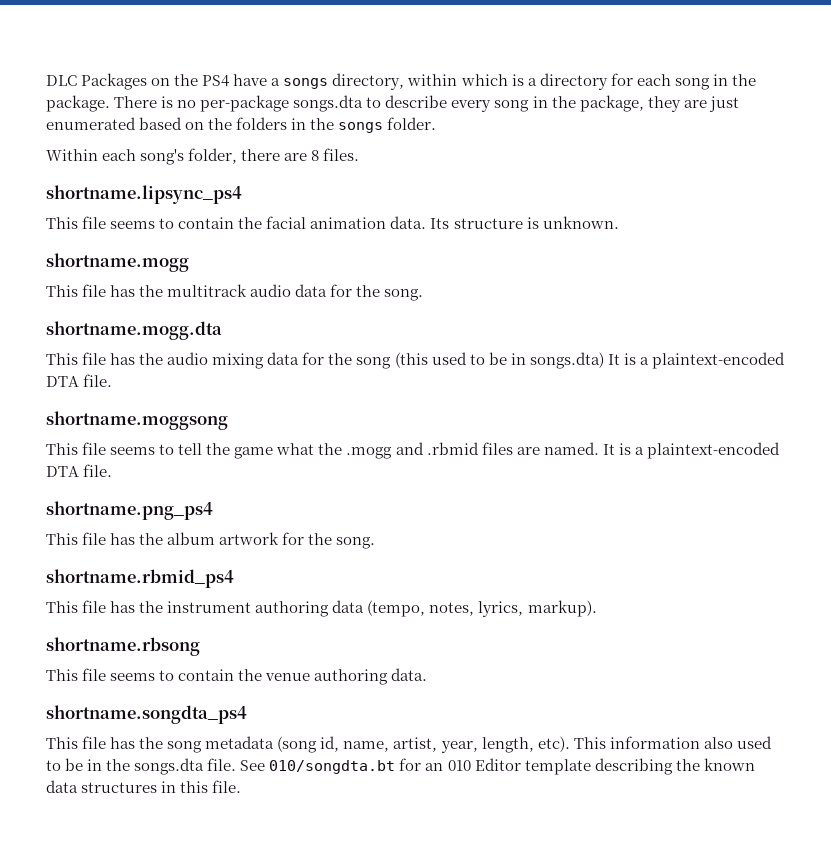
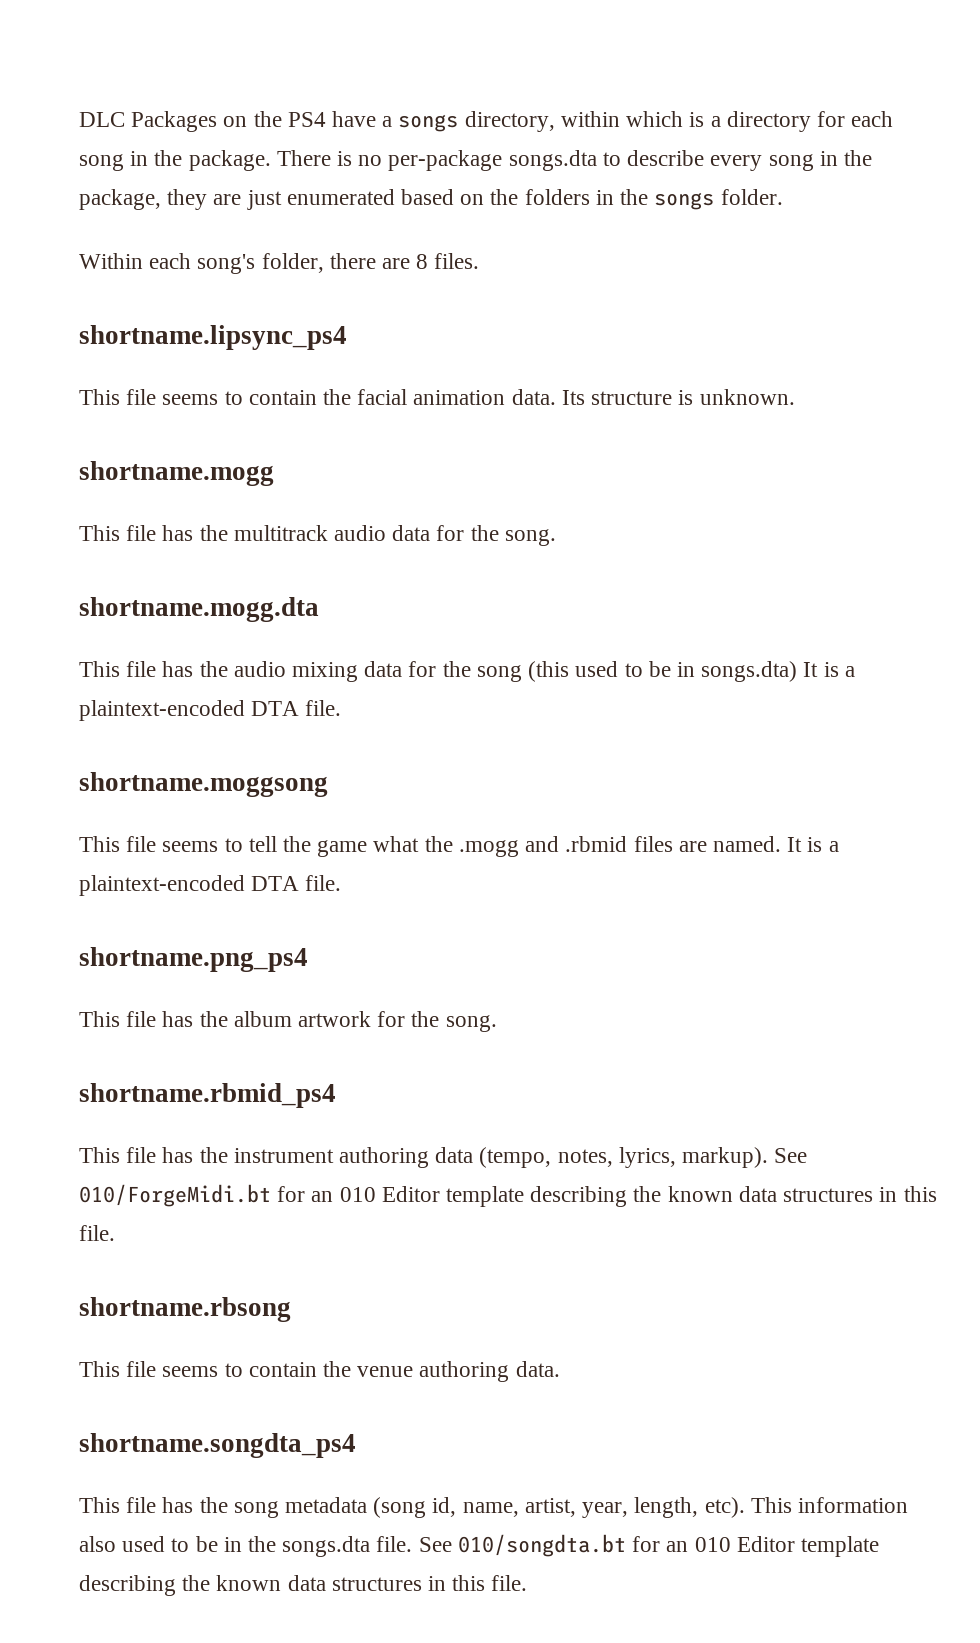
+ See 010/ForgeMidi.bt for an 010 Editor template describing the known data structures in this file.

